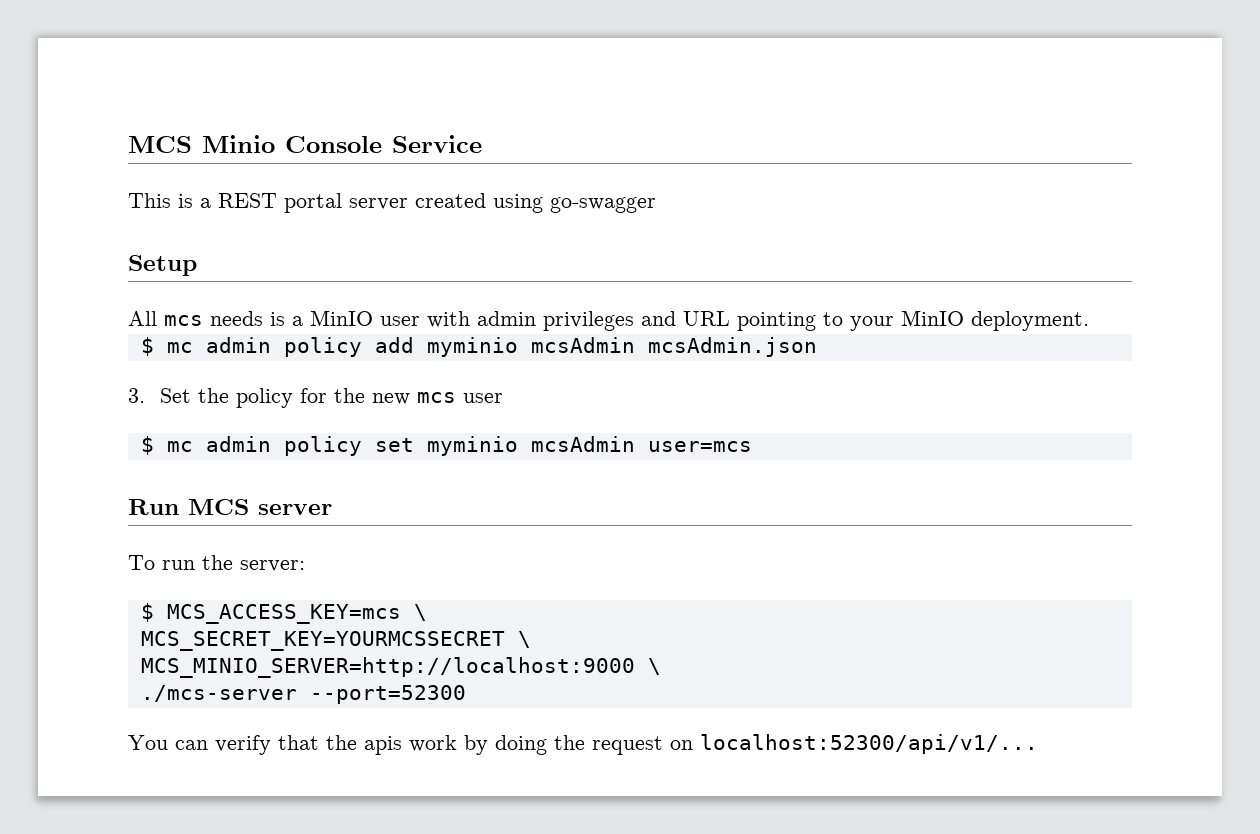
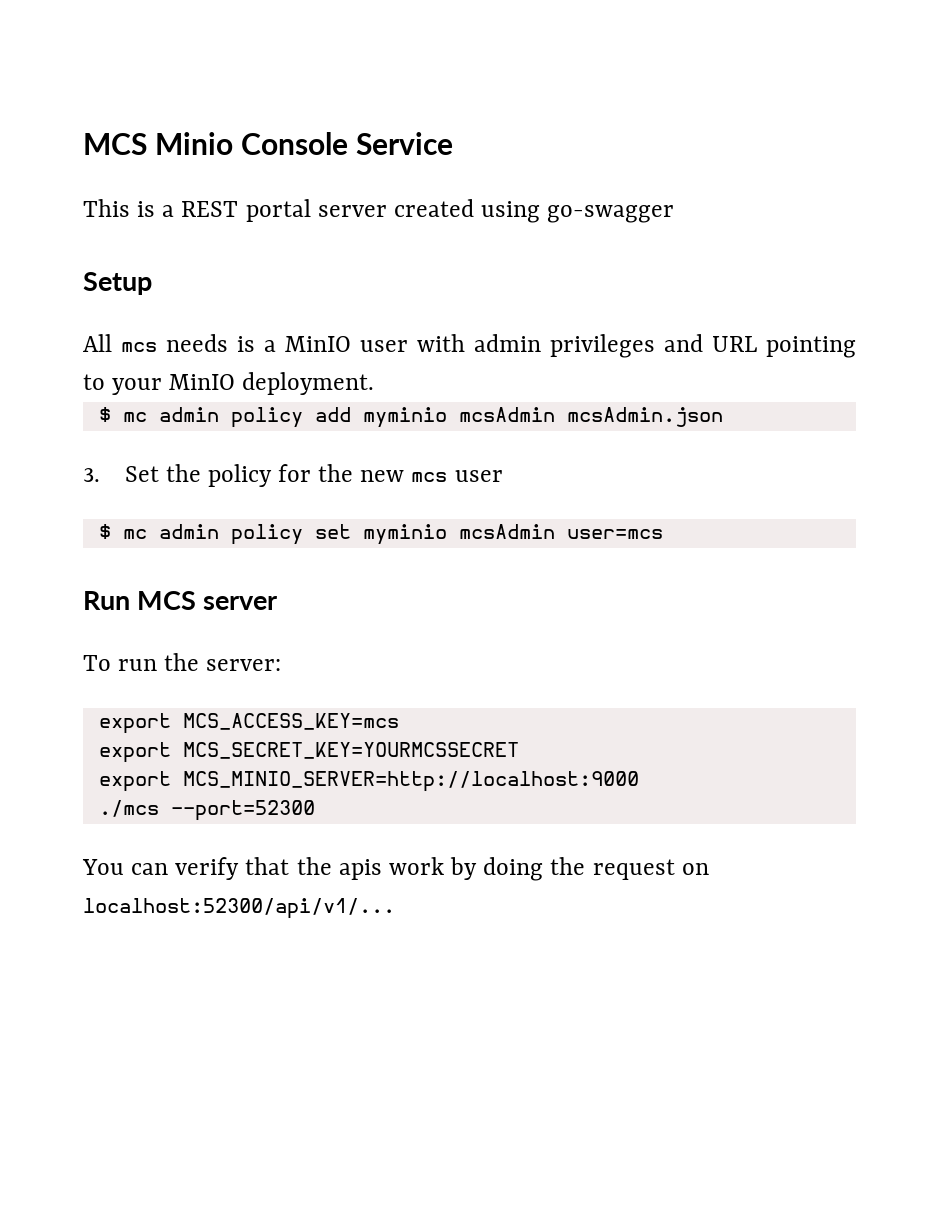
- $ MCS_ACCESS_KEY=mcs \
- MCS_SECRET_KEY=YOURMCSSECRET \
- MCS_MINIO_SERVER=http://localhost:9000 \
- ./mcs-server --port=52300
+ export MCS_ACCESS_KEY=mcs
+ export MCS_SECRET_KEY=YOURMCSSECRET
+ export MCS_MINIO_SERVER=http://localhost:9000
+ ./mcs --port=52300

